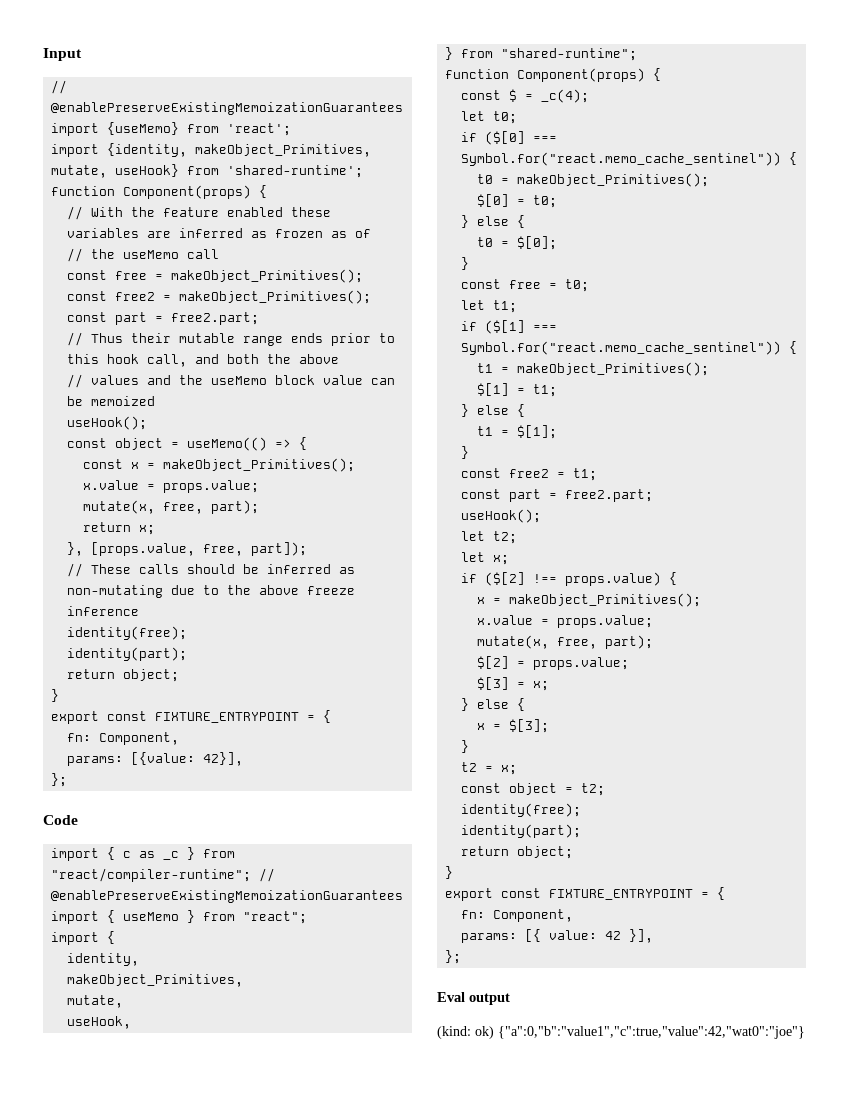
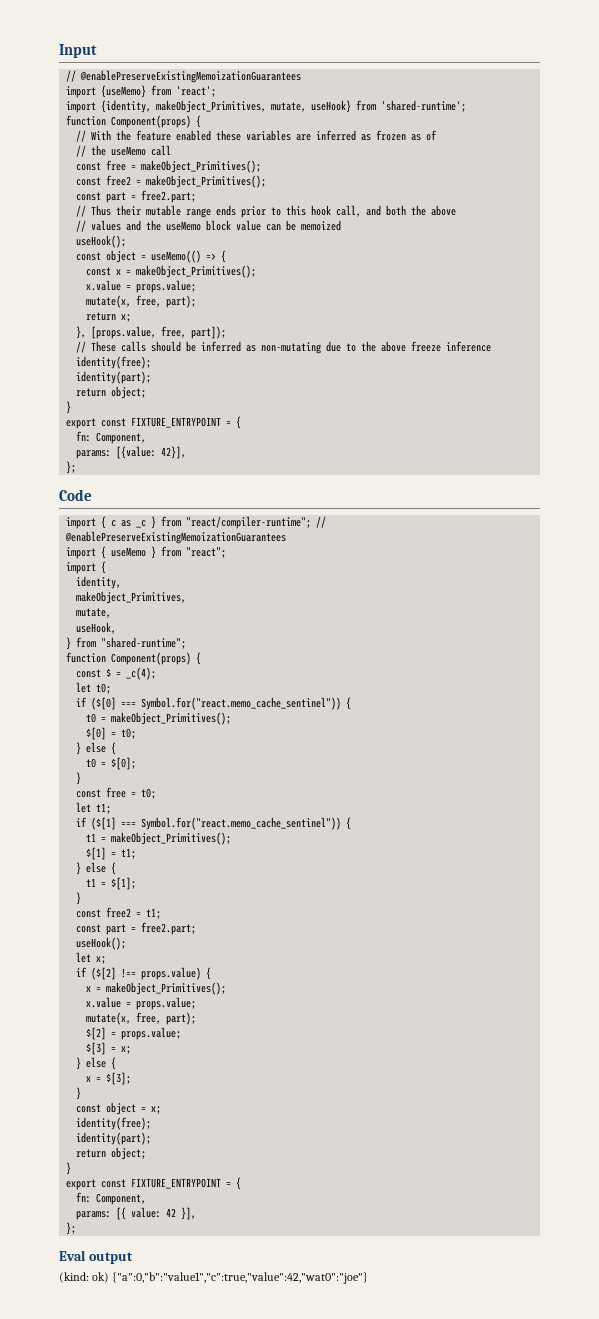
- let t2;
- t2 = x;
- const object = t2;
+ const object = x;

